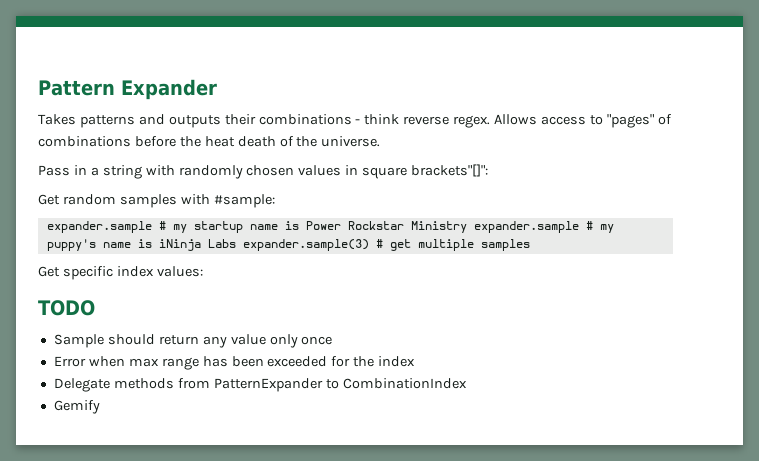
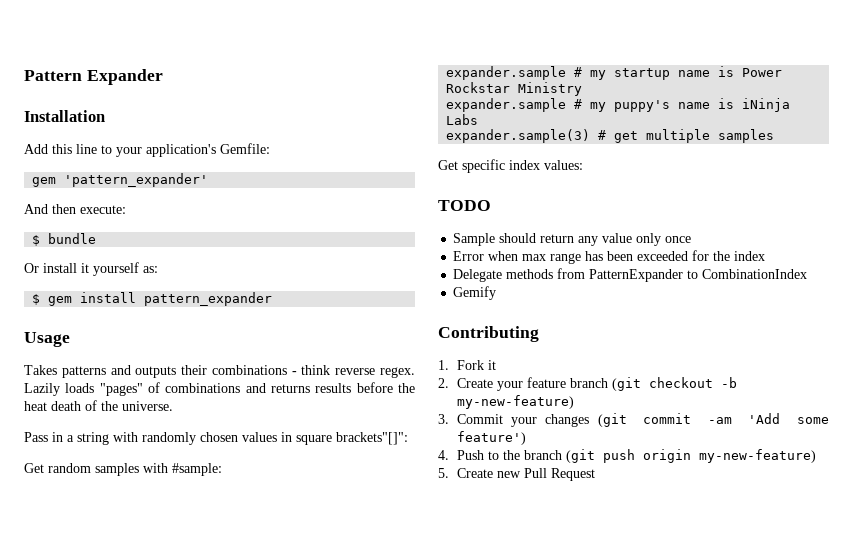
+ Installation
+ Add this line to your application's Gemfile:
+ gem 'pattern_expander'
+ And then execute:
+ $ bundle
+ Or install it yourself as:
+ $ gem install pattern_expander
+ Usage
- Allows access to "pages" of combinations before the heat death of the universe.
+ Lazily loads "pages" of combinations and returns results before the heat death of the universe.
- expander.sample # my startup name is Power Rockstar Ministry expander.sample # my puppy's name is iNinja Labs expander.sample(3) # get multiple samples
+ expander.sample # my startup name is Power Rockstar Ministry
+ expander.sample # my puppy's name is iNinja Labs
+ expander.sample(3) # get multiple samples
+ Contributing
+ 1. Fork it
+ 2. Create your feature branch (git checkout -b my-new-feature)
+ 3. Commit your changes (git commit -am 'Add some feature')
+ 4. Push to the branch (git push origin my-new-feature)
+ 5. Create new Pull Request

